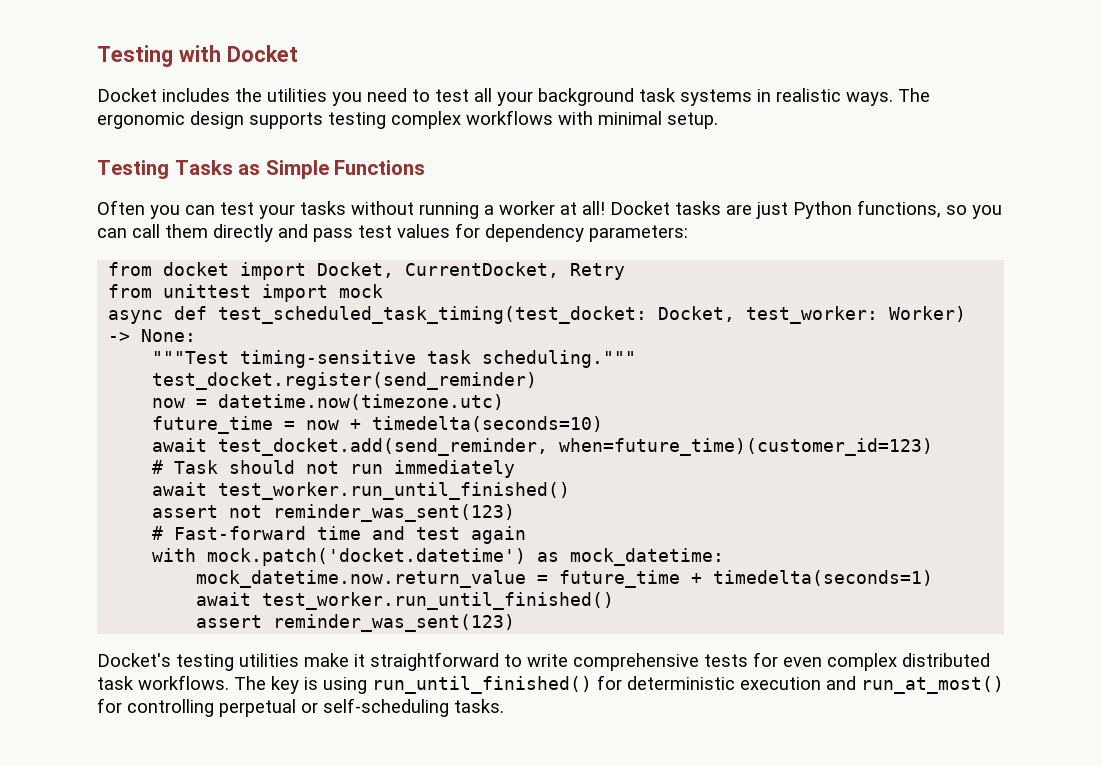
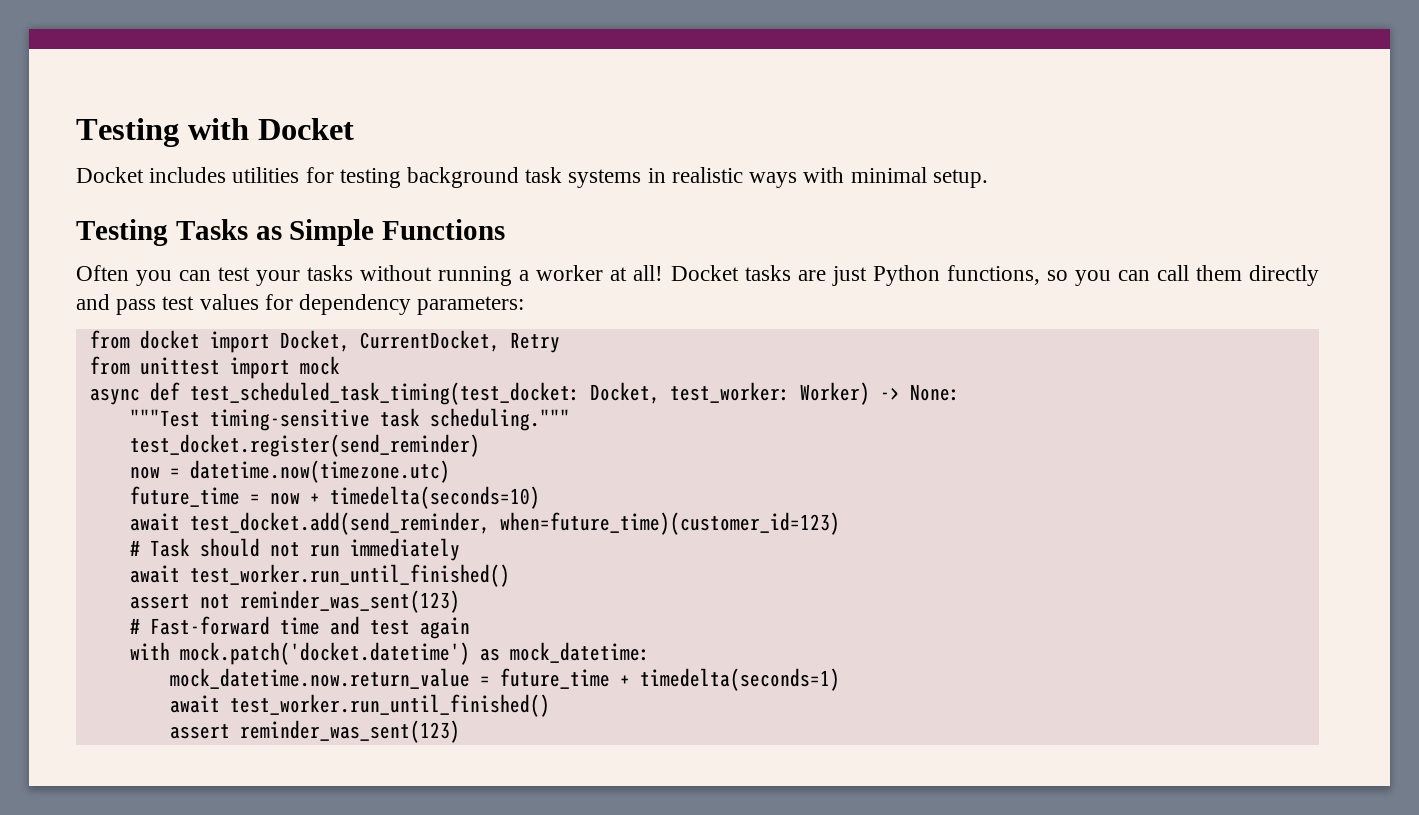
- Docket includes the utilities you need to test all your background task systems in realistic ways. The ergonomic design supports testing complex workflows with minimal setup.
+ Docket includes utilities for testing background task systems in realistic ways with minimal setup.
- Docket's testing utilities make it straightforward to write comprehensive tests for even complex distributed task workflows. The key is using run_until_finished() for deterministic execution and run_at_most() for controlling perpetual or self-scheduling tasks.

